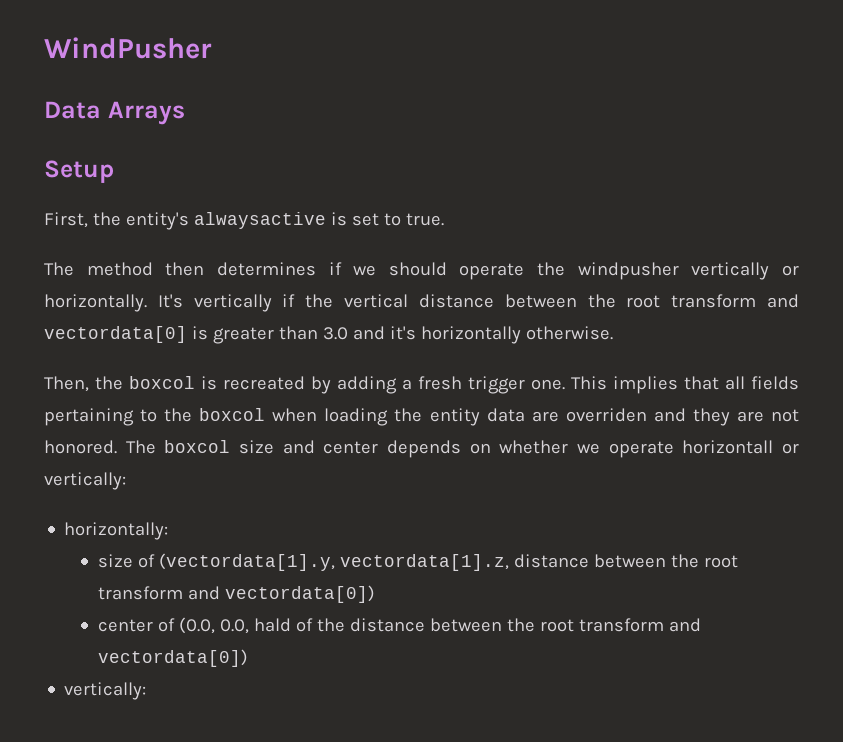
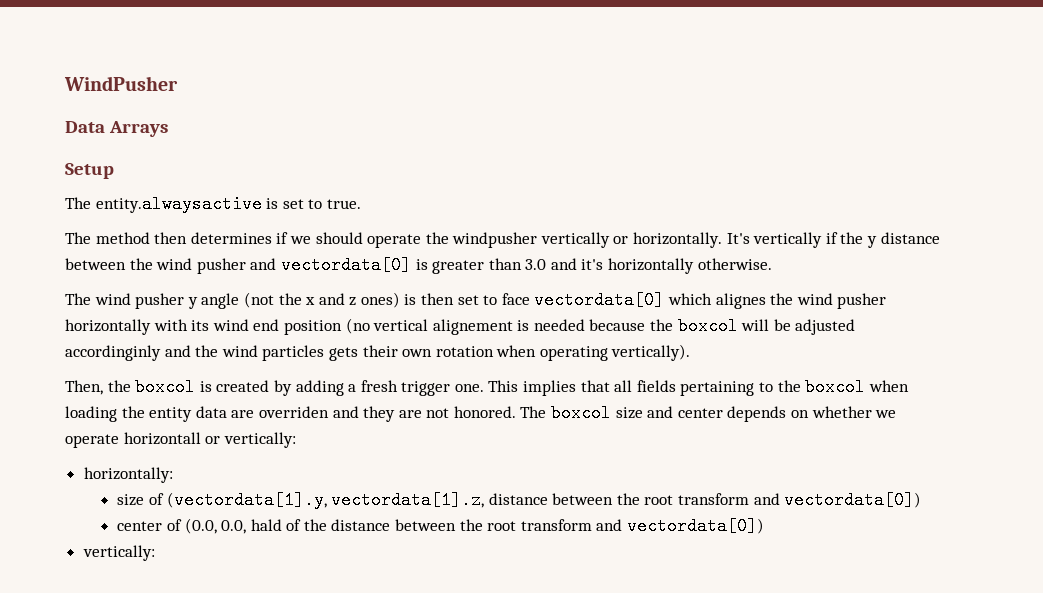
- First, the entity's alwaysactive is set to true.
+ The entity.alwaysactive is set to true.
- It's vertically if the vertical distance between the root transform and vectordata[0] is greater than 3.0 and it's horizontally otherwise.
+ It's vertically if the y distance between the wind pusher and vectordata[0] is greater than 3.0 and it's horizontally otherwise.
+ The wind pusher y angle (not the x and z ones) is then set to face vectordata[0] which alignes the wind pusher horizontally with its wind end position (no vertical alignement is needed because the boxcol will be adjusted accordinginly and the wind particles gets their own rotation when operating vertically).
- Then, the boxcol is recreated by adding a fresh trigger one.
+ Then, the boxcol is created by adding a fresh trigger one.

